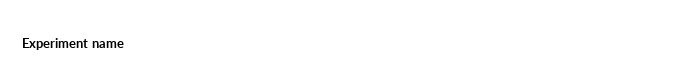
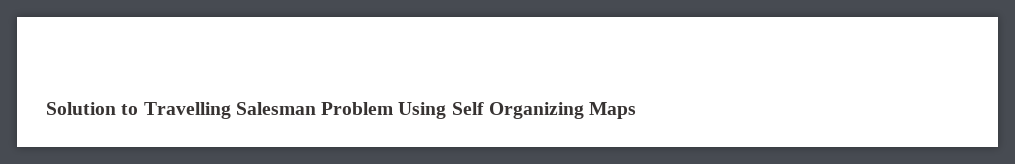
- Experiment name
+ Solution to Travelling Salesman Problem Using Self Organizing Maps

